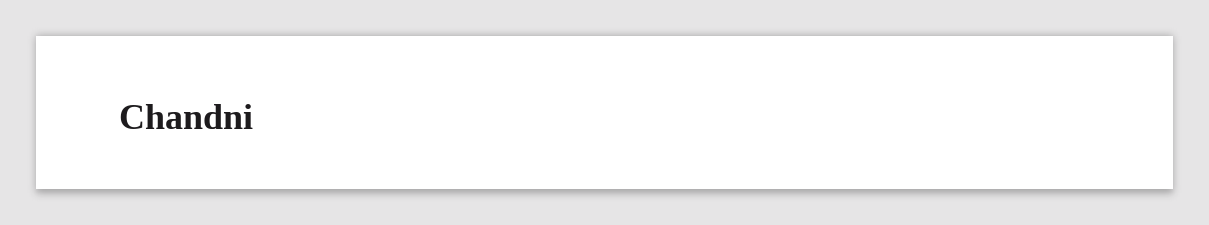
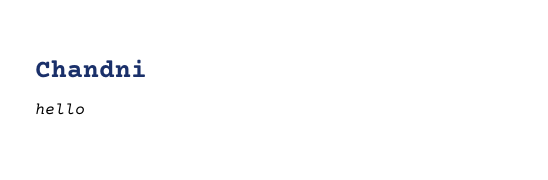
+ hello

